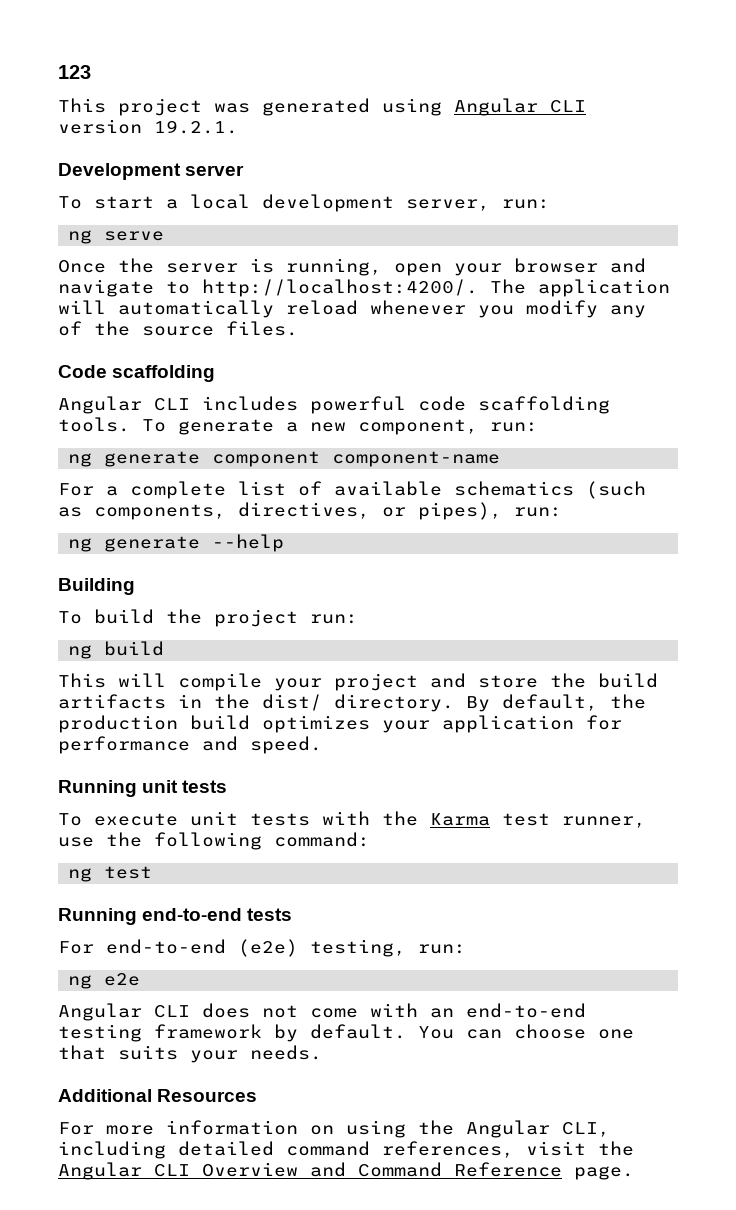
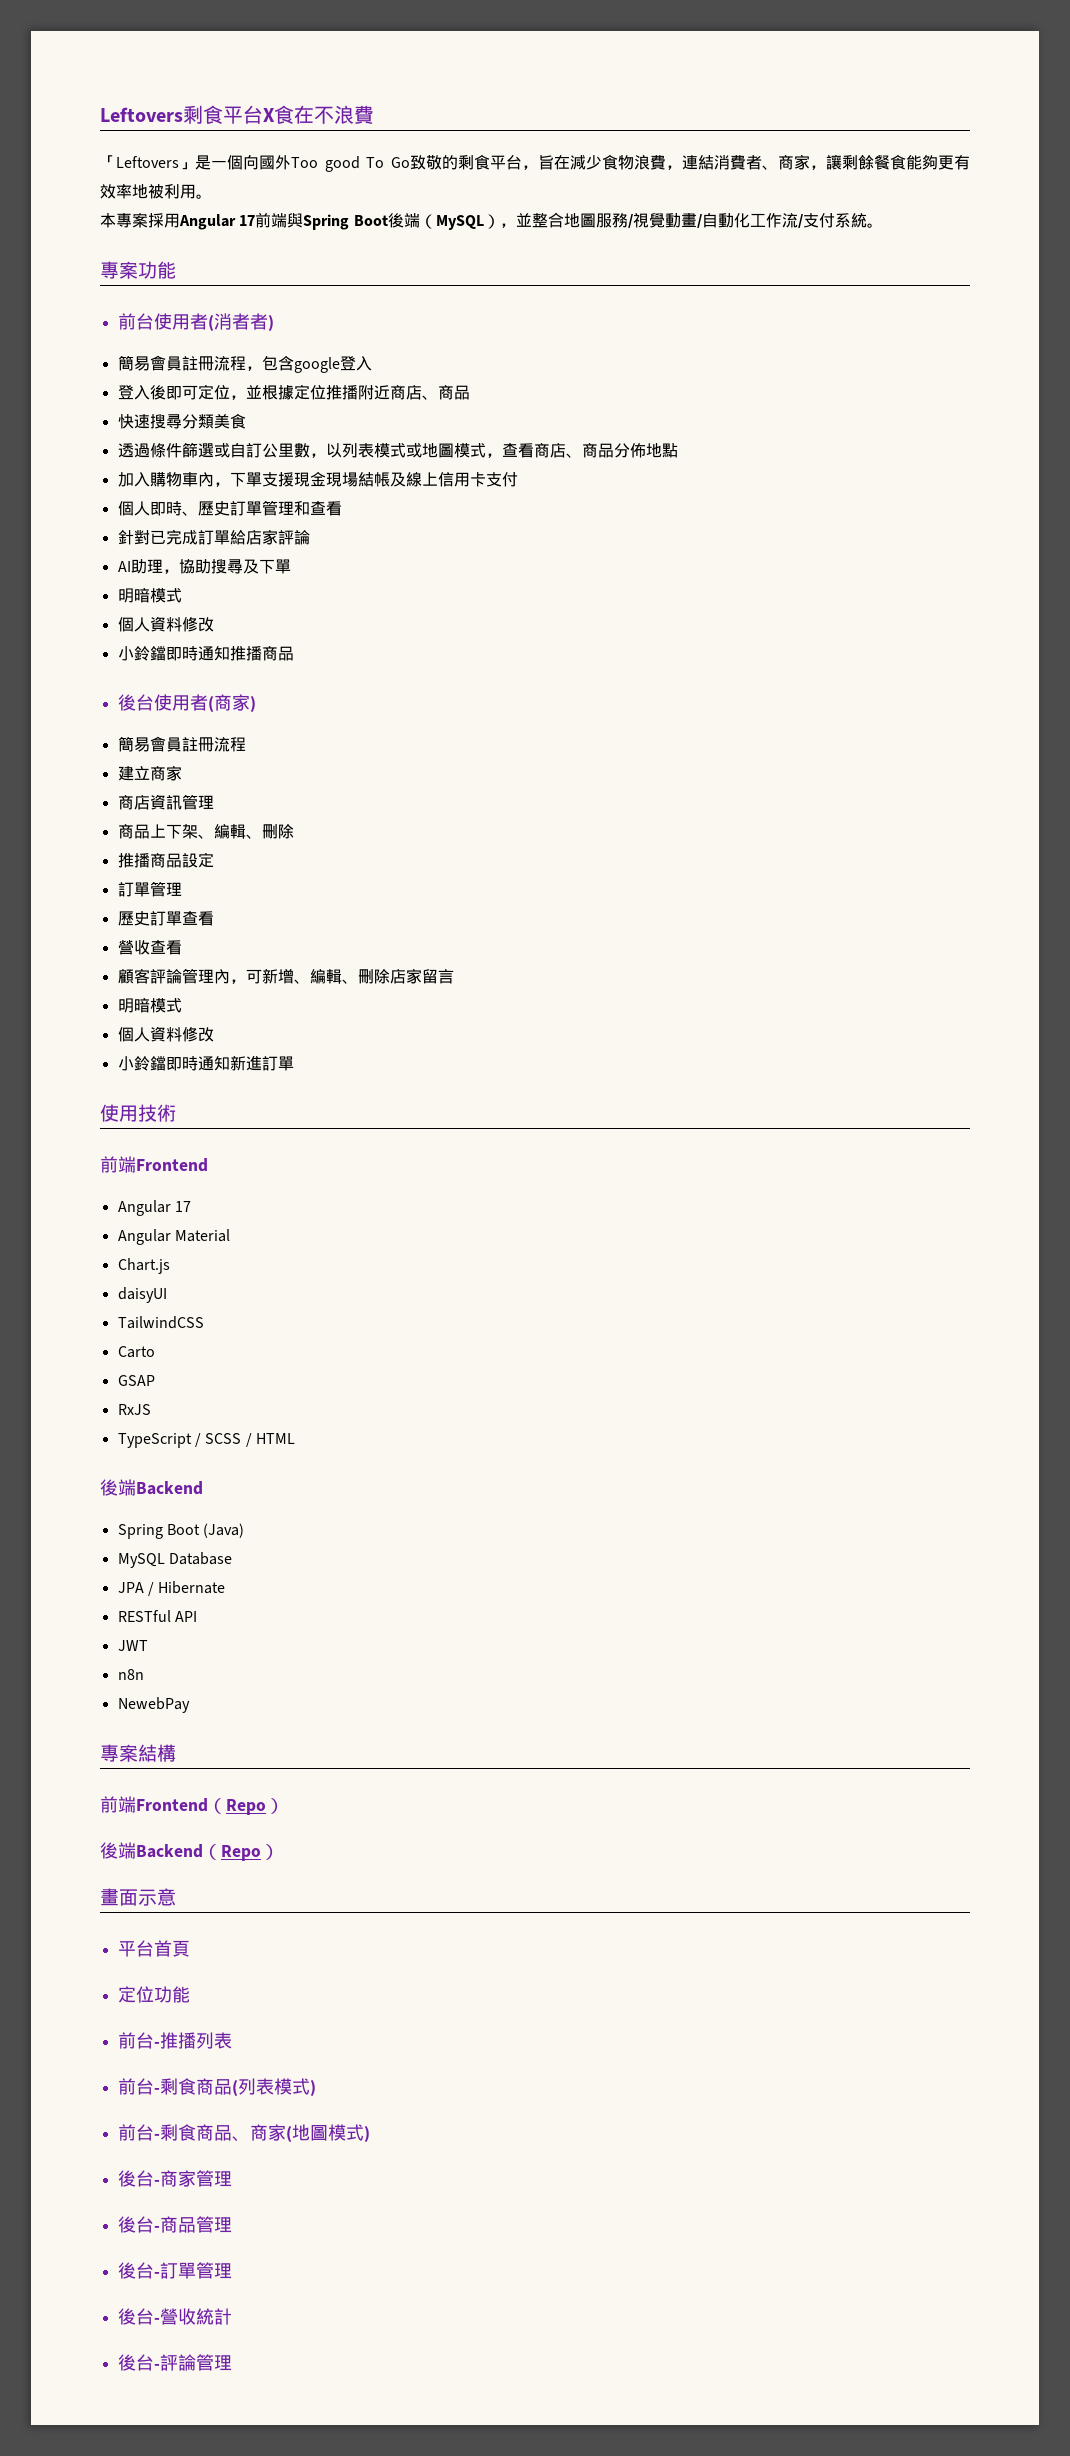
- 123
- This project was generated using Angular CLI version 19.2.1.
- Development server
- To start a local development server, run:
- ng serve
- Once the server is running, open your browser and navigate to http://localhost:4200/. The application will automatically reload whenever you modify any of the source files.
- Code scaffolding
- Angular CLI includes powerful code scaffolding tools. To generate a new component, run:
- ng generate component component-name
- For a complete list of available schematics (such as components, directives, or pipes), run:
- ng generate --help
- Building
- To build the project run:
- ng build
- This will compile your project and store the build artifacts in the dist/ directory. By default, the production build optimizes your application for performance and speed.
- Running unit tests
- To execute unit tests with the Karma test runner, use the following command:
- ng test
- Running end-to-end tests
- For end-to-end (e2e) testing, run:
- ng e2e
- Angular CLI does not come with an end-to-end testing framework by default. You can choose one that suits your needs.
- Additional Resources
- For more information on using the Angular CLI, including detailed command references, visit the Angular CLI Overview and Command Reference page.
+ Leftovers剩食平台X食在不浪費
+ 「Leftovers」是一個向國外Too good To Go致敬的剩食平台，旨在減少食物浪費，連結消費者、商家，讓剩餘餐食能夠更有效率地被利用。
+ 本專案採用Angular 17前端與Spring Boot後端（MySQL），並整合地圖服務/視覺動畫/自動化工作流/支付系統。
+ 專案功能
+ 前台使用者(消者者)
+ 簡易會員註冊流程，包含google登入
+ 登入後即可定位，並根據定位推播附近商店、商品
+ 快速搜尋分類美食
+ 透過條件篩選或自訂公里數，以列表模式或地圖模式，查看商店、商品分佈地點
+ 加入購物車內，下單支援現金現場結帳及線上信用卡支付
+ 個人即時、歷史訂單管理和查看
+ 針對已完成訂單給店家評論
+ AI助理，協助搜尋及下單
+ 明暗模式
+ 個人資料修改
+ 小鈴鐺即時通知推播商品
+ 後台使用者(商家)
+ 簡易會員註冊流程
+ 建立商家
+ 商店資訊管理
+ 商品上下架、編輯、刪除
+ 推播商品設定
+ 訂單管理
+ 歷史訂單查看
+ 營收查看
+ 顧客評論管理內，可新增、編輯、刪除店家留言
+ 明暗模式
+ 個人資料修改
+ 小鈴鐺即時通知新進訂單
+ 使用技術
+ 前端Frontend
+ Angular 17
+ Angular Material
+ Chart.js
+ daisyUI
+ TailwindCSS
+ Carto
+ GSAP
+ RxJS
+ TypeScript / SCSS / HTML
+ 後端Backend
+ Spring Boot (Java)
+ MySQL Database
+ JPA / Hibernate
+ RESTful API
+ JWT
+ n8n
+ NewebPay
+ 專案結構
+ 前端Frontend（Repo）
+ 後端Backend（Repo）
+ 畫面示意
+ 平台首頁
+ 定位功能
+ 前台-推播列表
+ 前台-剩食商品(列表模式)
+ 前台-剩食商品、商家(地圖模式)
+ 後台-商家管理
+ 後台-商品管理
+ 後台-訂單管理
+ 後台-營收統計
+ 後台-評論管理

